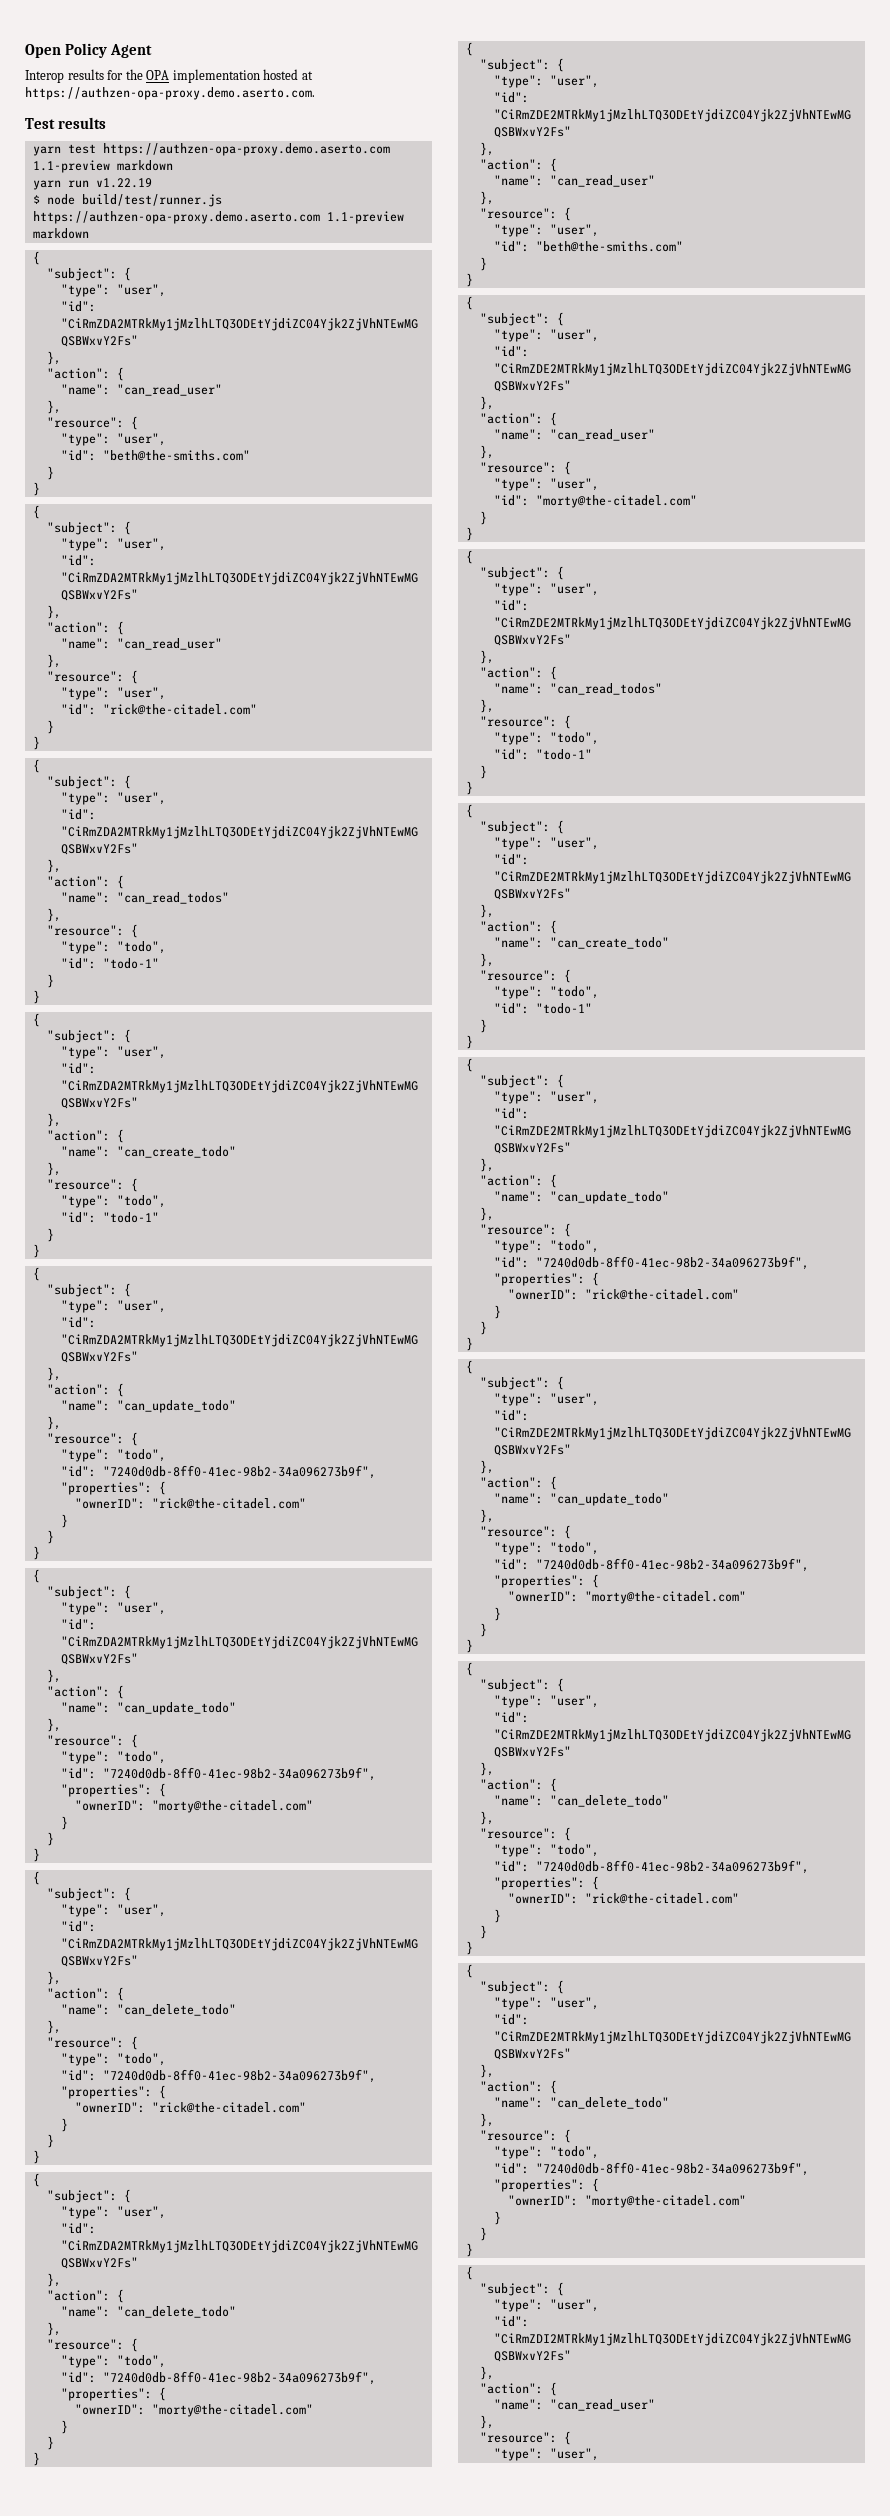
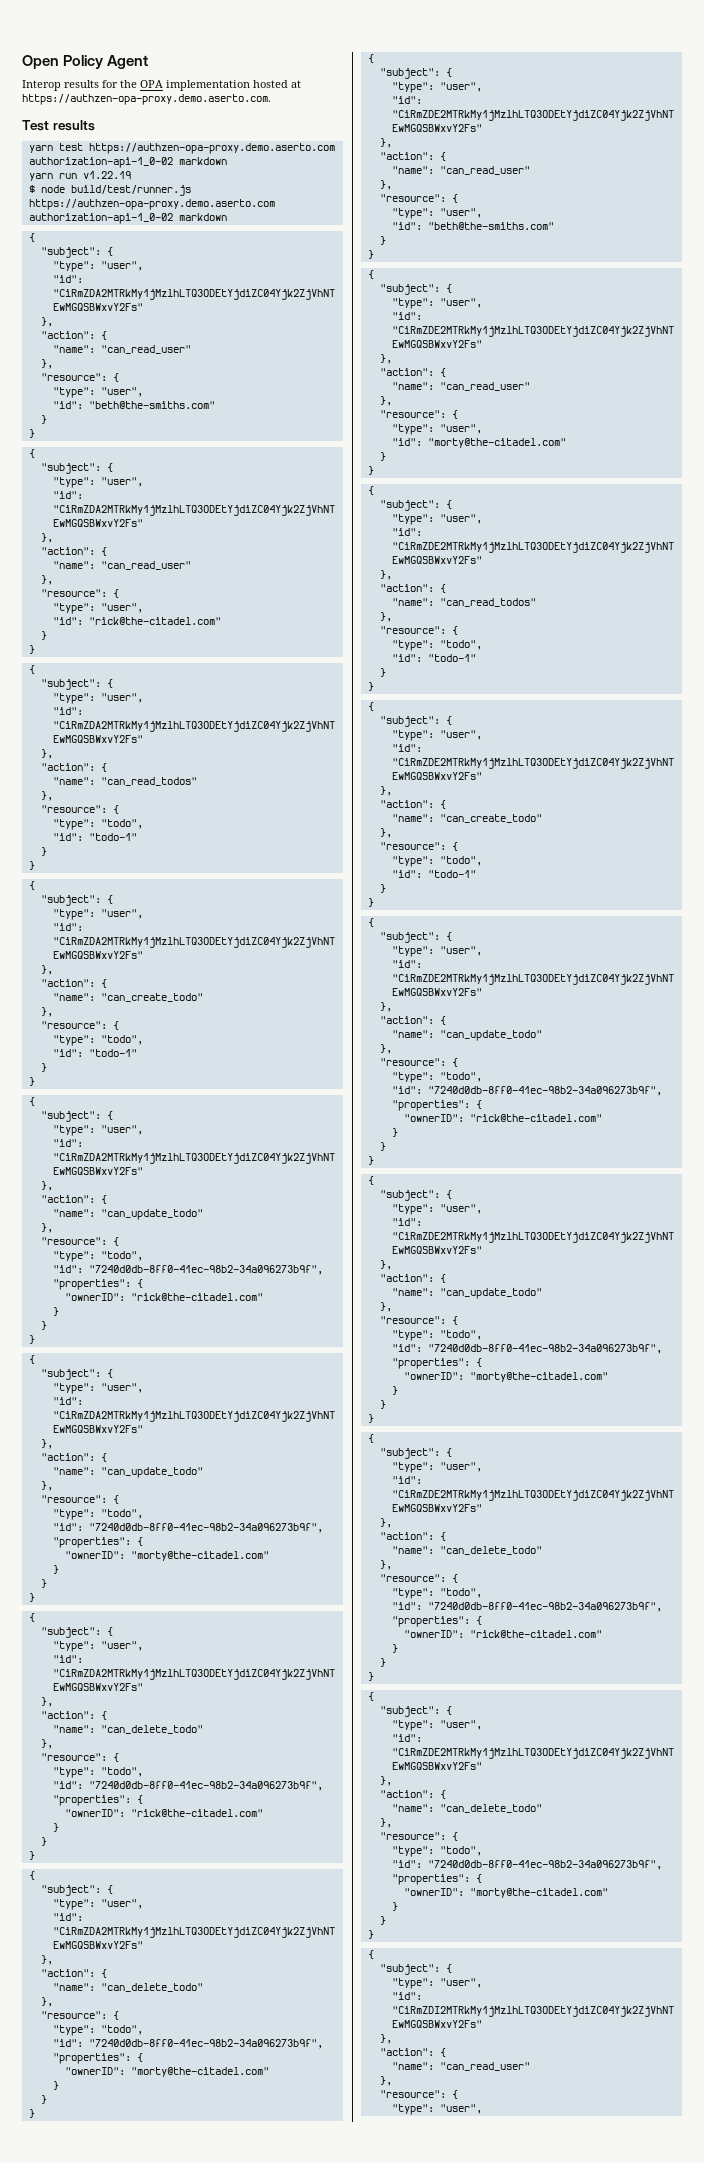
- yarn test https://authzen-opa-proxy.demo.aserto.com 1.1-preview markdown
+ yarn test https://authzen-opa-proxy.demo.aserto.com authorization-api-1_0-02 markdown
- $ node build/test/runner.js https://authzen-opa-proxy.demo.aserto.com 1.1-preview markdown
+ $ node build/test/runner.js https://authzen-opa-proxy.demo.aserto.com authorization-api-1_0-02 markdown

